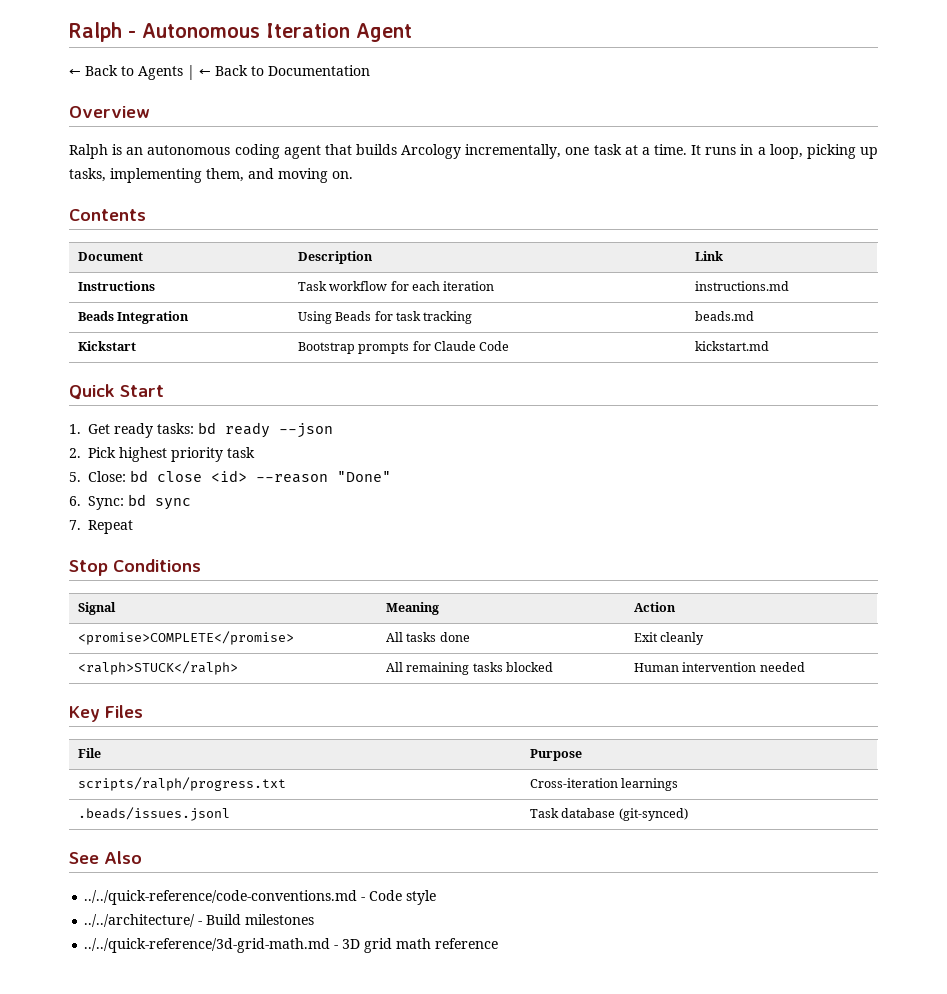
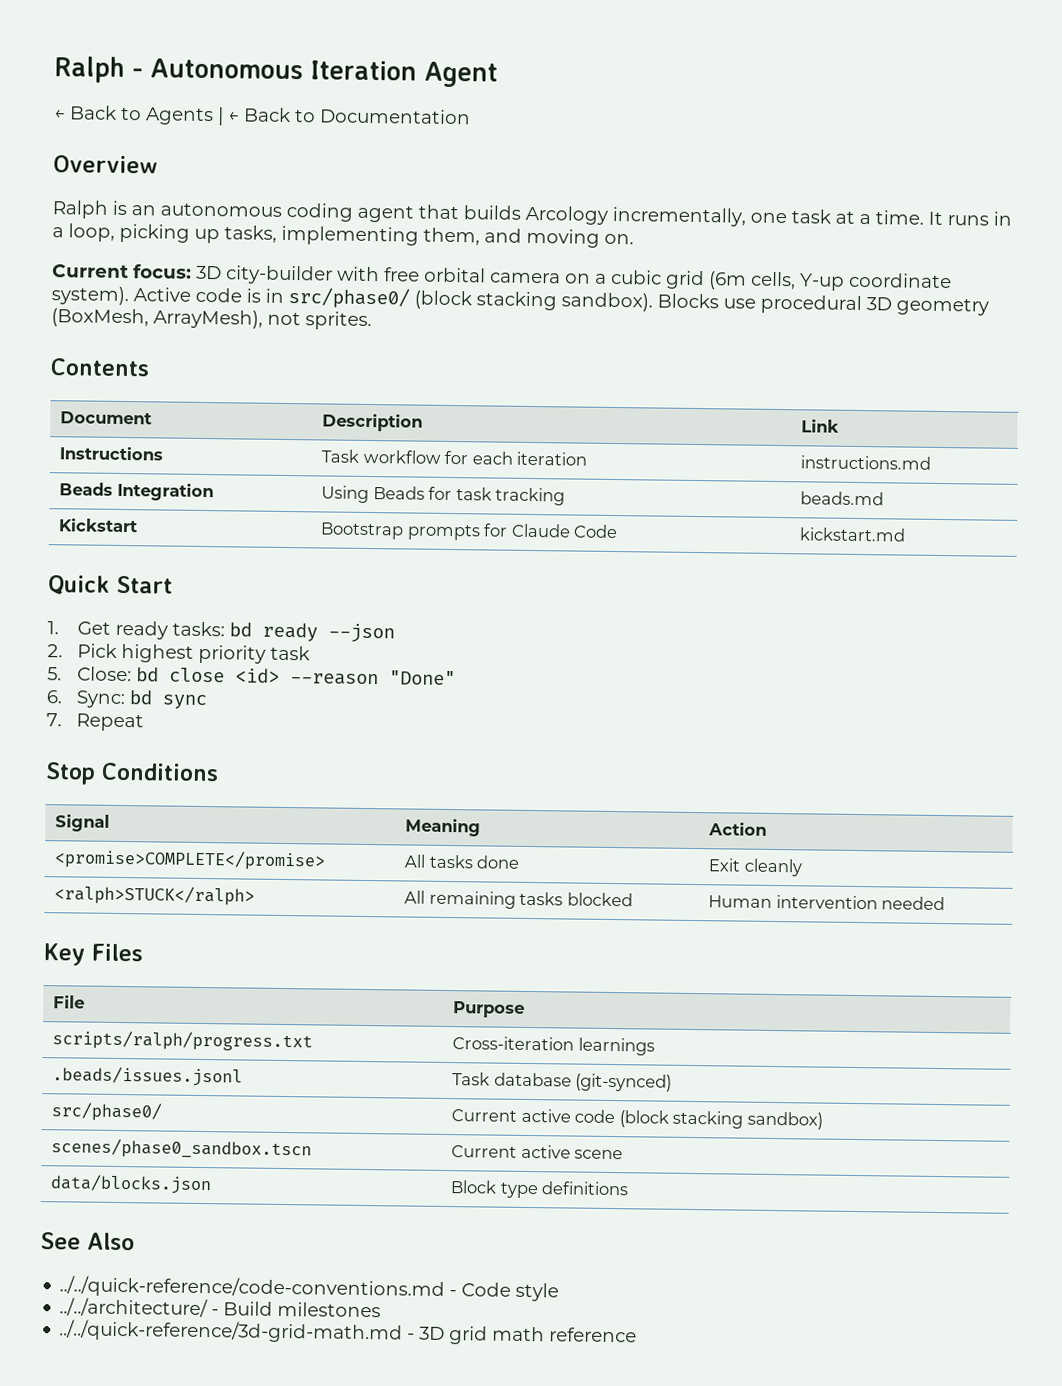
+ Current focus: 3D city-builder with free orbital camera on a cubic grid (6m cells, Y-up coordinate system). Active code is in src/phase0/ (block stacking sandbox). Blocks use procedural 3D geometry (BoxMesh, ArrayMesh), not sprites.
+ src/phase0/ | Current active code (block stacking sandbox)
+ scenes/phase0_sandbox.tscn | Current active scene
+ data/blocks.json | Block type definitions

